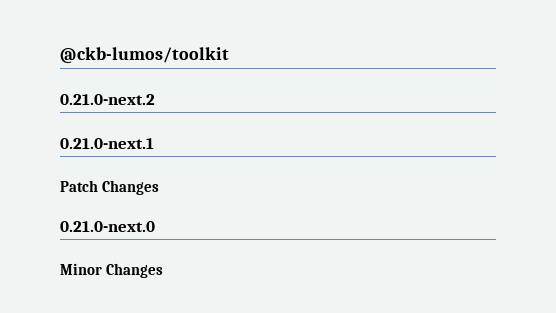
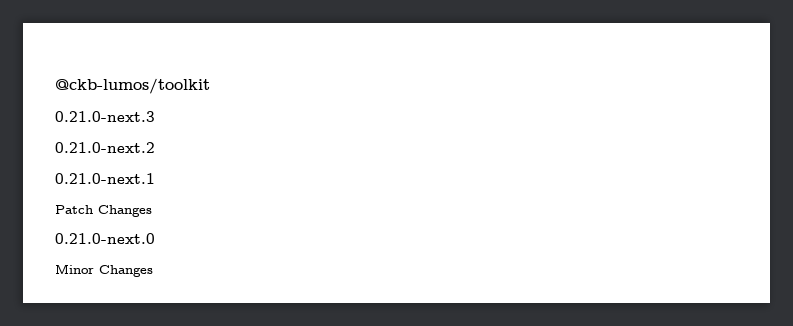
+ 0.21.0-next.3

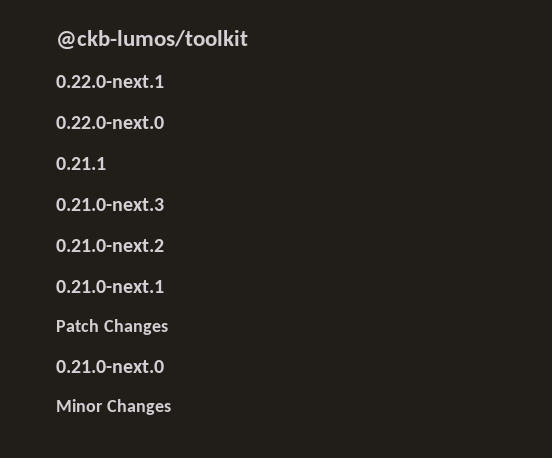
+ 0.22.0-next.1
+ 0.22.0-next.0
+ 0.21.1

